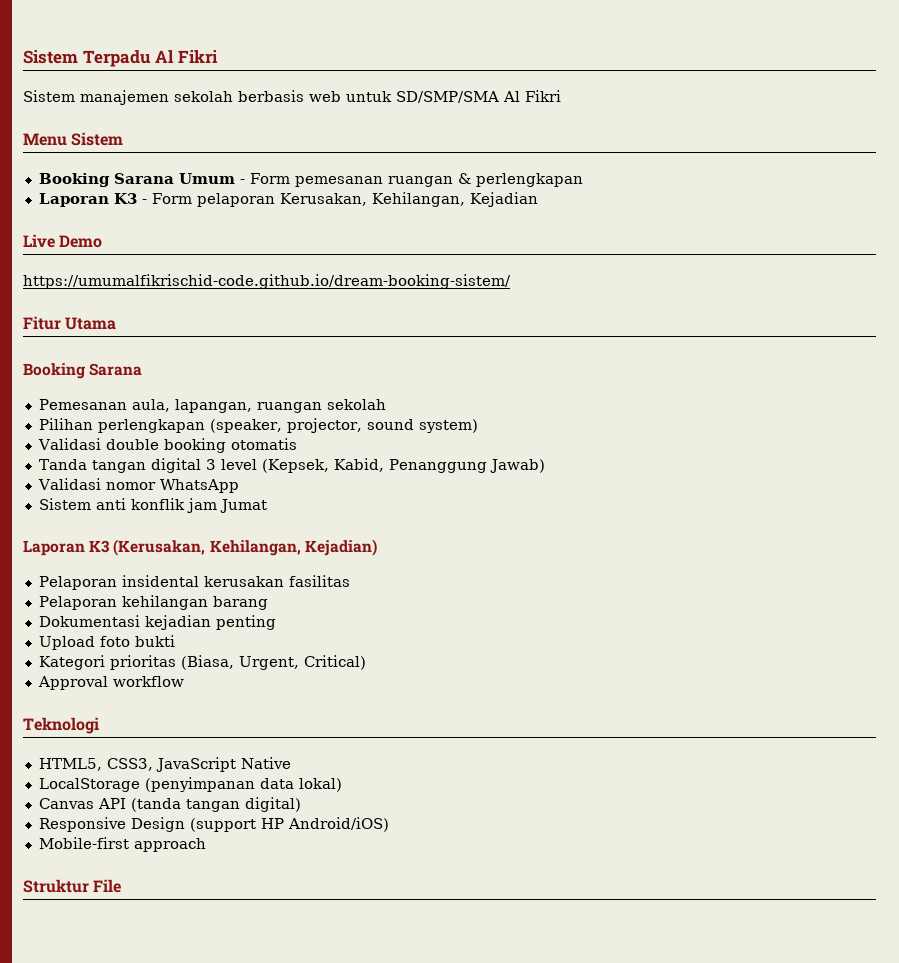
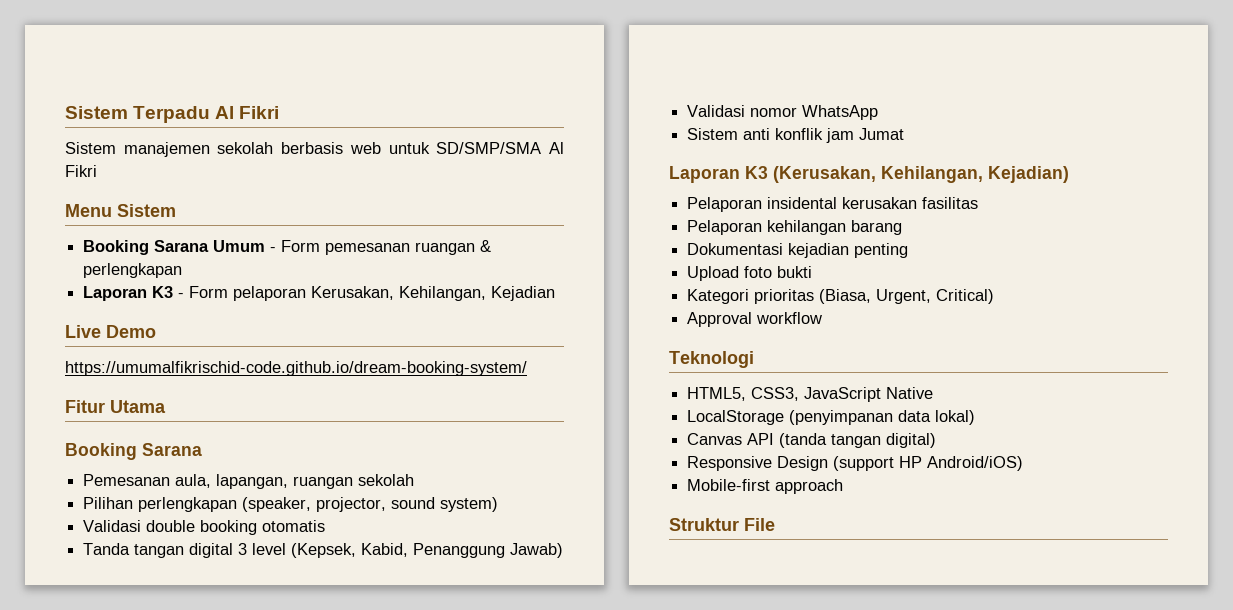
- https://umumalfikrischid-code.github.io/dream-booking-sistem/
+ https://umumalfikrischid-code.github.io/dream-booking-system/

